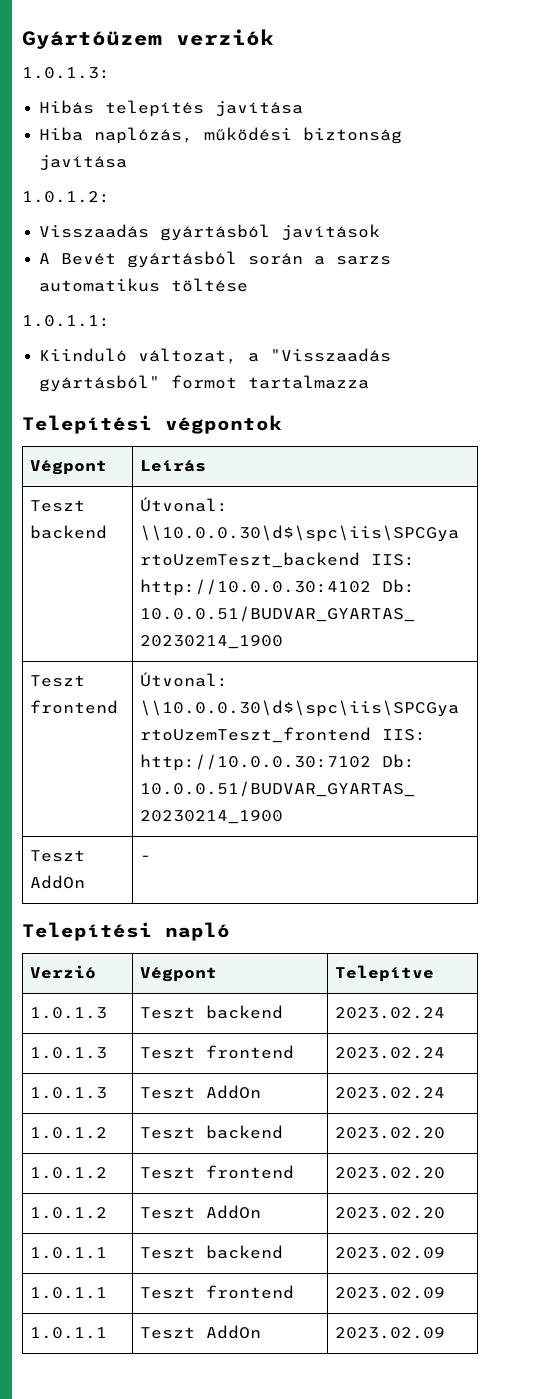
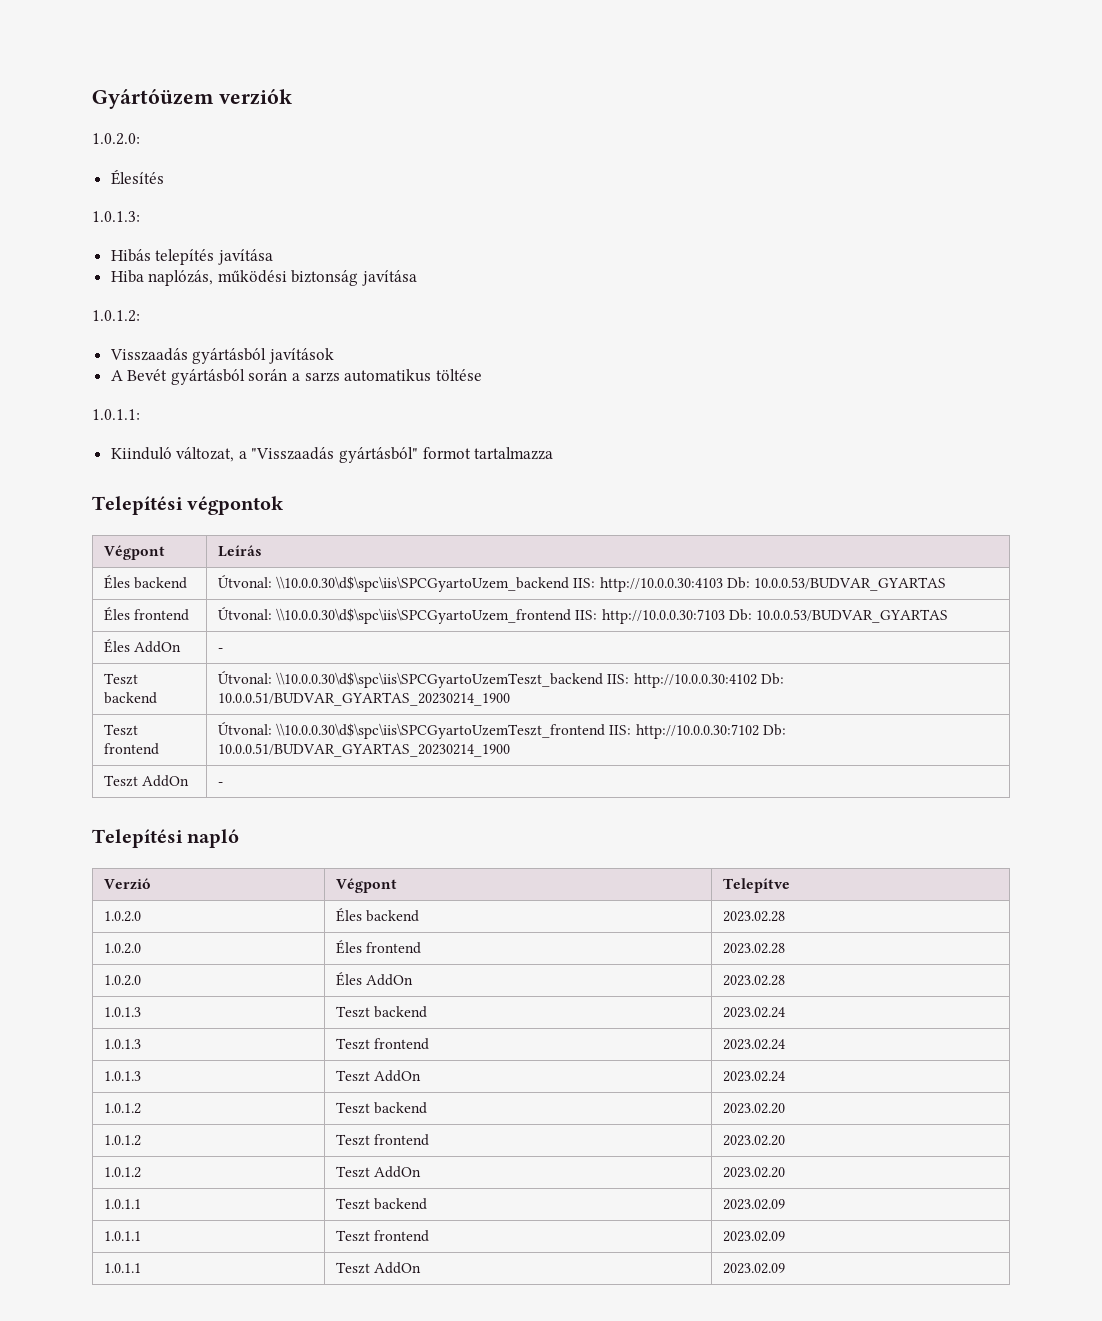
+ 1.0.2.0:
+ Élesítés
+ Éles backend | Útvonal: \\10.0.0.30\d$\spc\iis\SPCGyartoUzem_backend IIS: http://10.0.0.30:4103 Db: 10.0.0.53/BUDVAR_GYARTAS
+ Éles frontend | Útvonal: \\10.0.0.30\d$\spc\iis\SPCGyartoUzem_frontend IIS: http://10.0.0.30:7103 Db: 10.0.0.53/BUDVAR_GYARTAS
+ Éles AddOn | -
+ 1.0.2.0 | Éles backend | 2023.02.28
+ 1.0.2.0 | Éles frontend | 2023.02.28
+ 1.0.2.0 | Éles AddOn | 2023.02.28

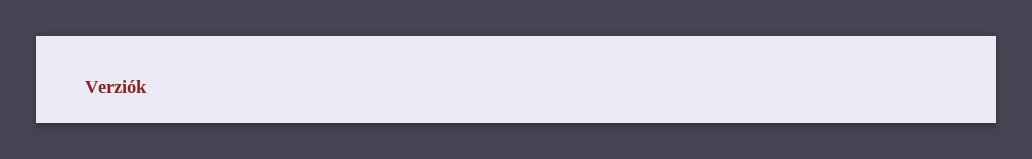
- Gyártóüzem verziók
- 1.0.2.0:
- Élesítés
- 1.0.1.3:
- Hibás telepítés javítása
- Hiba naplózás, működési biztonság javítása
- 1.0.1.2:
- Visszaadás gyártásból javítások
- A Bevét gyártásból során a sarzs automatikus töltése
- 1.0.1.1:
- Kiinduló változat, a "Visszaadás gyártásból" formot tartalmazza
- Telepítési végpontok
- Végpont | Leírás
- Éles backend | Útvonal: \\10.0.0.30\d$\spc\iis\SPCGyartoUzem_backend IIS: http://10.0.0.30:4103 Db: 10.0.0.53/BUDVAR_GYARTAS
- Éles frontend | Útvonal: \\10.0.0.30\d$\spc\iis\SPCGyartoUzem_frontend IIS: http://10.0.0.30:7103 Db: 10.0.0.53/BUDVAR_GYARTAS
- Éles AddOn | -
- Teszt backend | Útvonal: \\10.0.0.30\d$\spc\iis\SPCGyartoUzemTeszt_backend IIS: http://10.0.0.30:4102 Db: 10.0.0.51/BUDVAR_GYARTAS_20230214_1900
- Teszt frontend | Útvonal: \\10.0.0.30\d$\spc\iis\SPCGyartoUzemTeszt_frontend IIS: http://10.0.0.30:7102 Db: 10.0.0.51/BUDVAR_GYARTAS_20230214_1900
- Teszt AddOn | -
- Telepítési napló
- Verzió | Végpont | Telepítve
- 1.0.2.0 | Éles backend | 2023.02.28
- 1.0.2.0 | Éles frontend | 2023.02.28
- 1.0.2.0 | Éles AddOn | 2023.02.28
- 1.0.1.3 | Teszt backend | 2023.02.24
- 1.0.1.3 | Teszt frontend | 2023.02.24
- 1.0.1.3 | Teszt AddOn | 2023.02.24
- 1.0.1.2 | Teszt backend | 2023.02.20
- 1.0.1.2 | Teszt frontend | 2023.02.20
- 1.0.1.2 | Teszt AddOn | 2023.02.20
- 1.0.1.1 | Teszt backend | 2023.02.09
- 1.0.1.1 | Teszt frontend | 2023.02.09
- 1.0.1.1 | Teszt AddOn | 2023.02.09
+ Verziók

